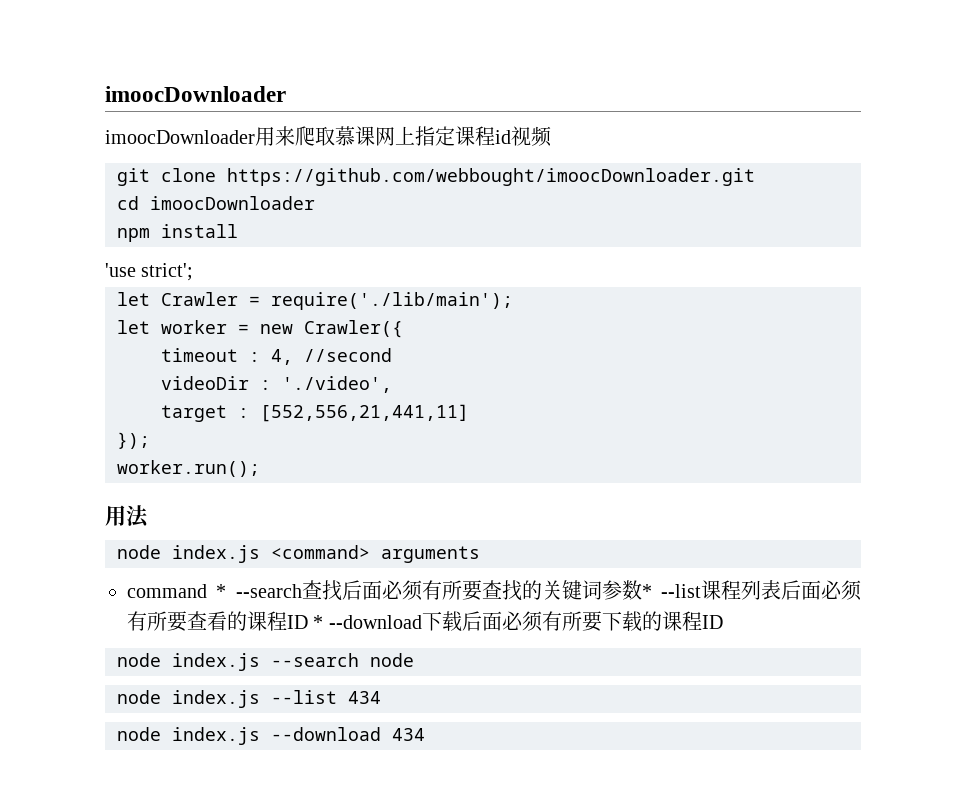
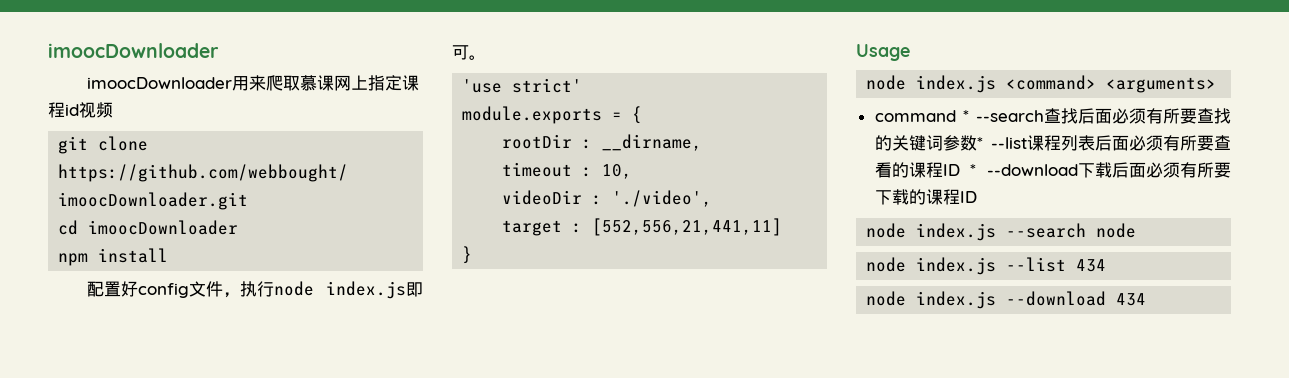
- 'use strict';
- let Crawler = require('./lib/main');
- let worker = new Crawler({
+ 配置好config文件，执行node index.js即可。
+ 'use strict'
+ module.exports = {
+ rootDir : __dirname,
- timeout : 4, //second
+ timeout : 10,
- });
- worker.run();
- 用法
+ }
+ Usage
- node index.js <command> arguments
+ node index.js <command> <arguments>

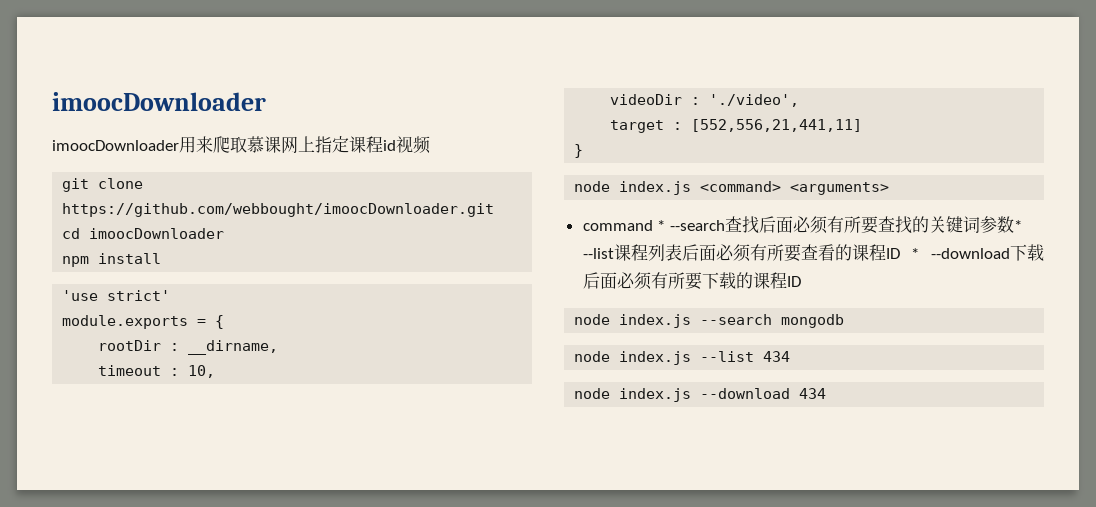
- 配置好config文件，执行node index.js即可。
- Usage
- node index.js --search node
+ node index.js --search mongodb

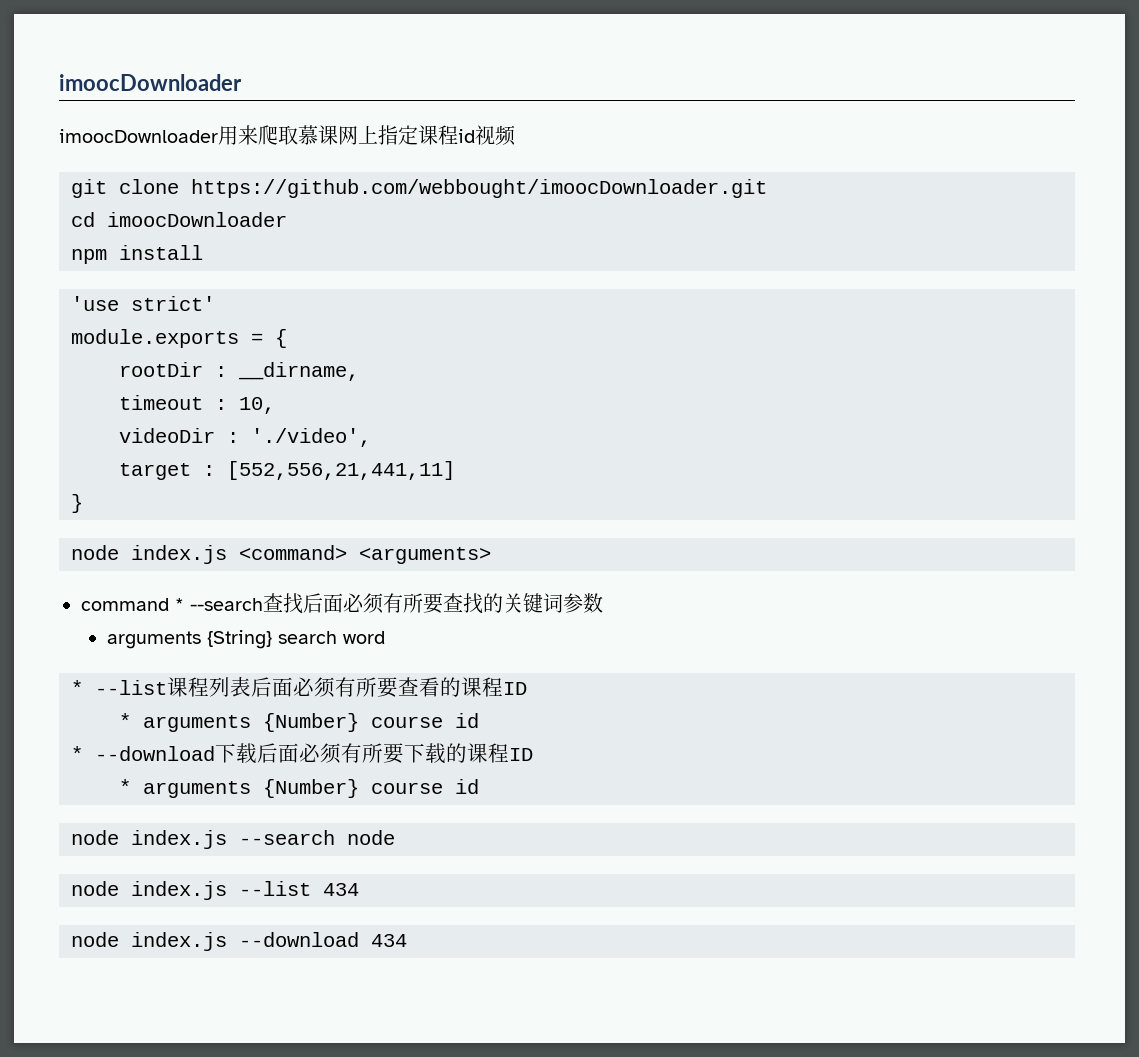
- command * --search查找后面必须有所要查找的关键词参数* --list课程列表后面必须有所要查看的课程ID * --download下载后面必须有所要下载的课程ID
+ command * --search查找后面必须有所要查找的关键词参数
+ arguments {String} search word
+ * --list课程列表后面必须有所要查看的课程ID
+ * arguments {Number} course id
+ * --download下载后面必须有所要下载的课程ID
+ * arguments {Number} course id
- node index.js --search mongodb
+ node index.js --search node

